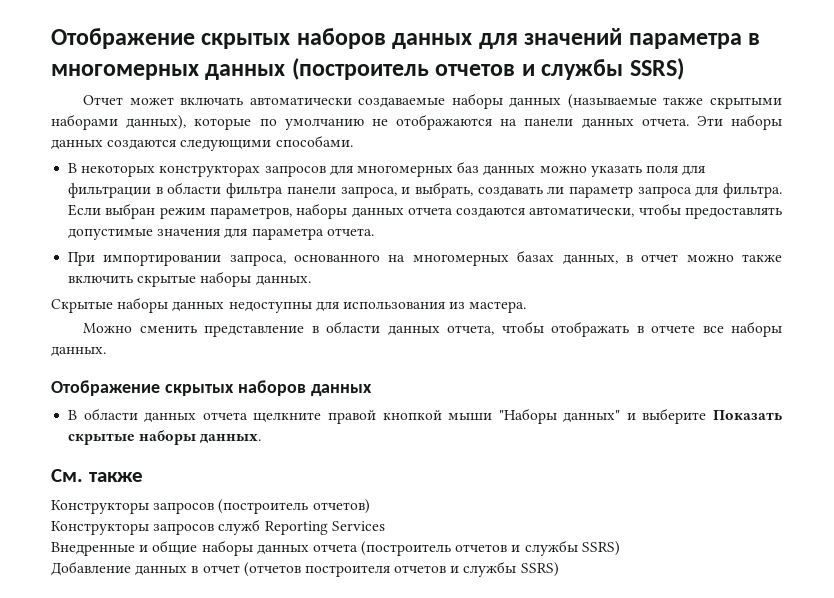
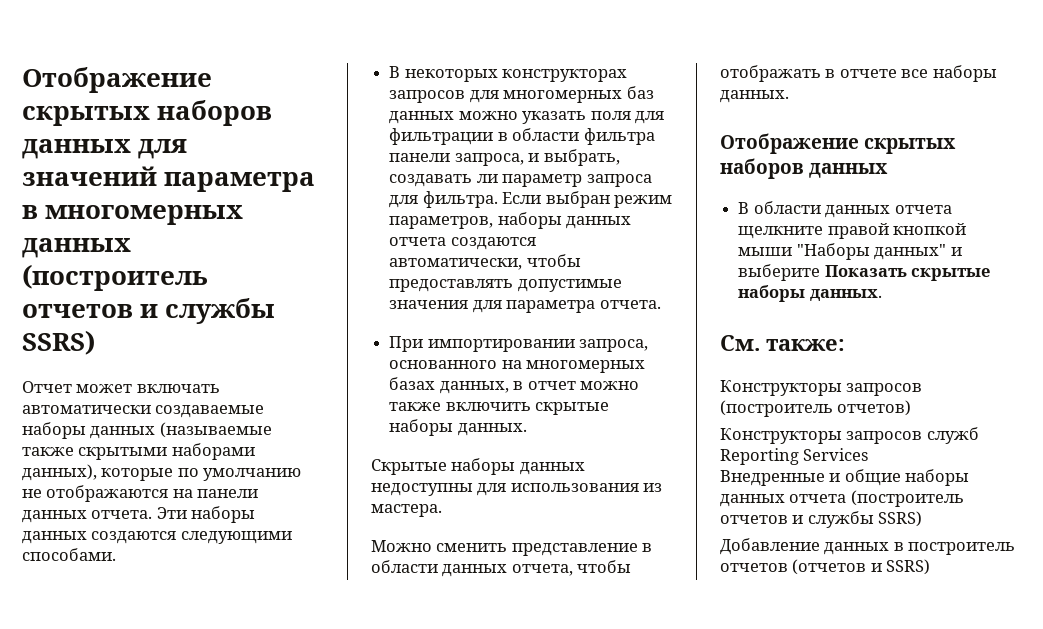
- См. также
+ См. также:
- Добавление данных в отчет (отчетов построителя отчетов и службы SSRS)
+ Добавление данных в построитель отчетов (отчетов и SSRS)

